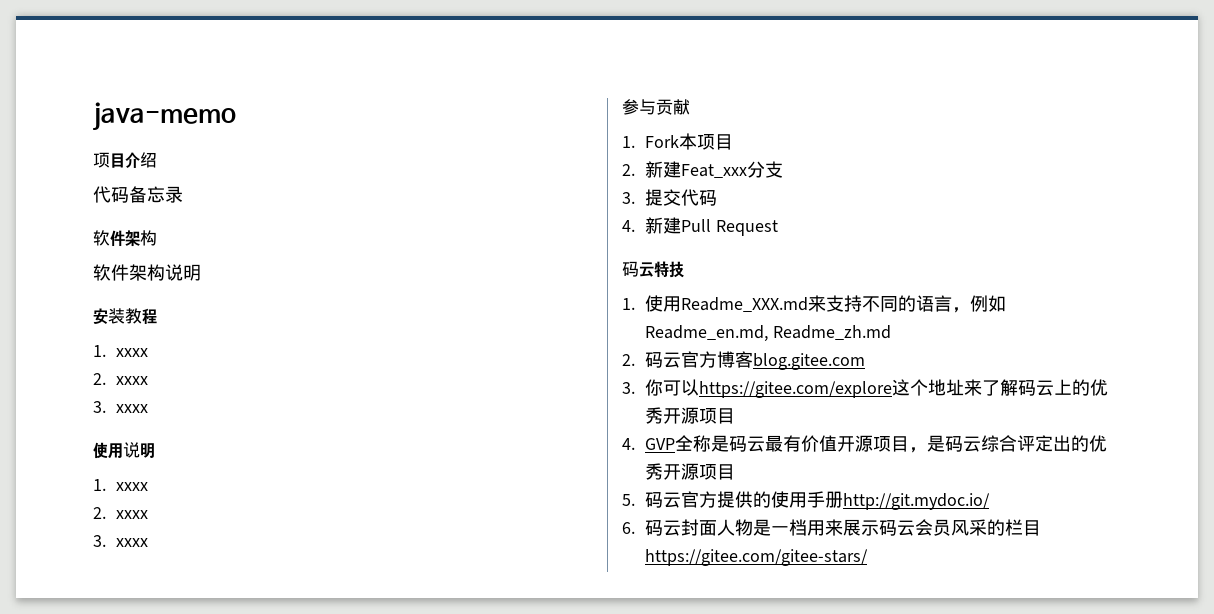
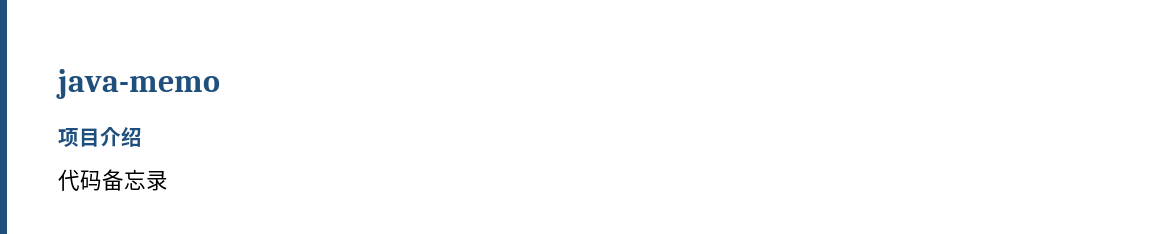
  代码备忘录
- 软件架构
- 软件架构说明
- 安装教程
- 1. xxxx
- 2. xxxx
- 3. xxxx
- 使用说明
- 1. xxxx
- 2. xxxx
- 3. xxxx
- 参与贡献
- 1. Fork本项目
- 2.新建Feat_xxx分支
- 3.提交代码
- 4.新建Pull Request
- 码云特技
- 1.使用Readme_XXX.md来支持不同的语言，例如Readme_en.md, Readme_zh.md
- 2.码云官方博客blog.gitee.com
- 3.你可以https://gitee.com/explore这个地址来了解码云上的优秀开源项目
- 4. GVP全称是码云最有价值开源项目，是码云综合评定出的优秀开源项目
- 5.码云官方提供的使用手册http://git.mydoc.io/
- 6.码云封面人物是一档用来展示码云会员风采的栏目https://gitee.com/gitee-stars/

